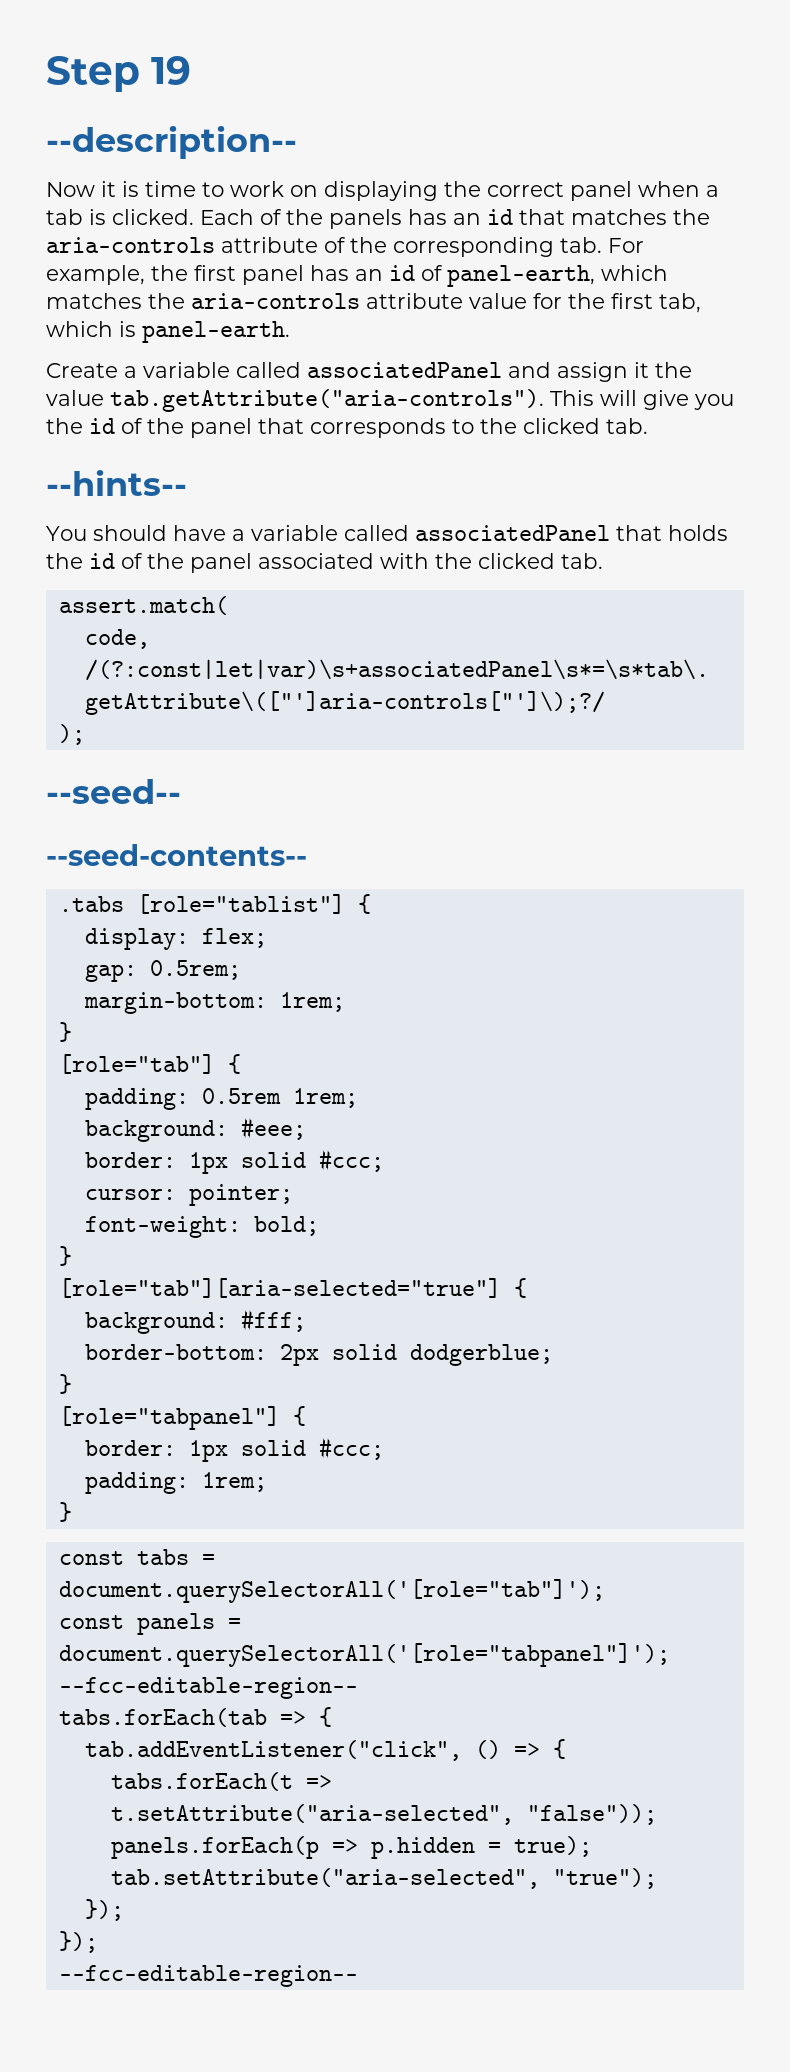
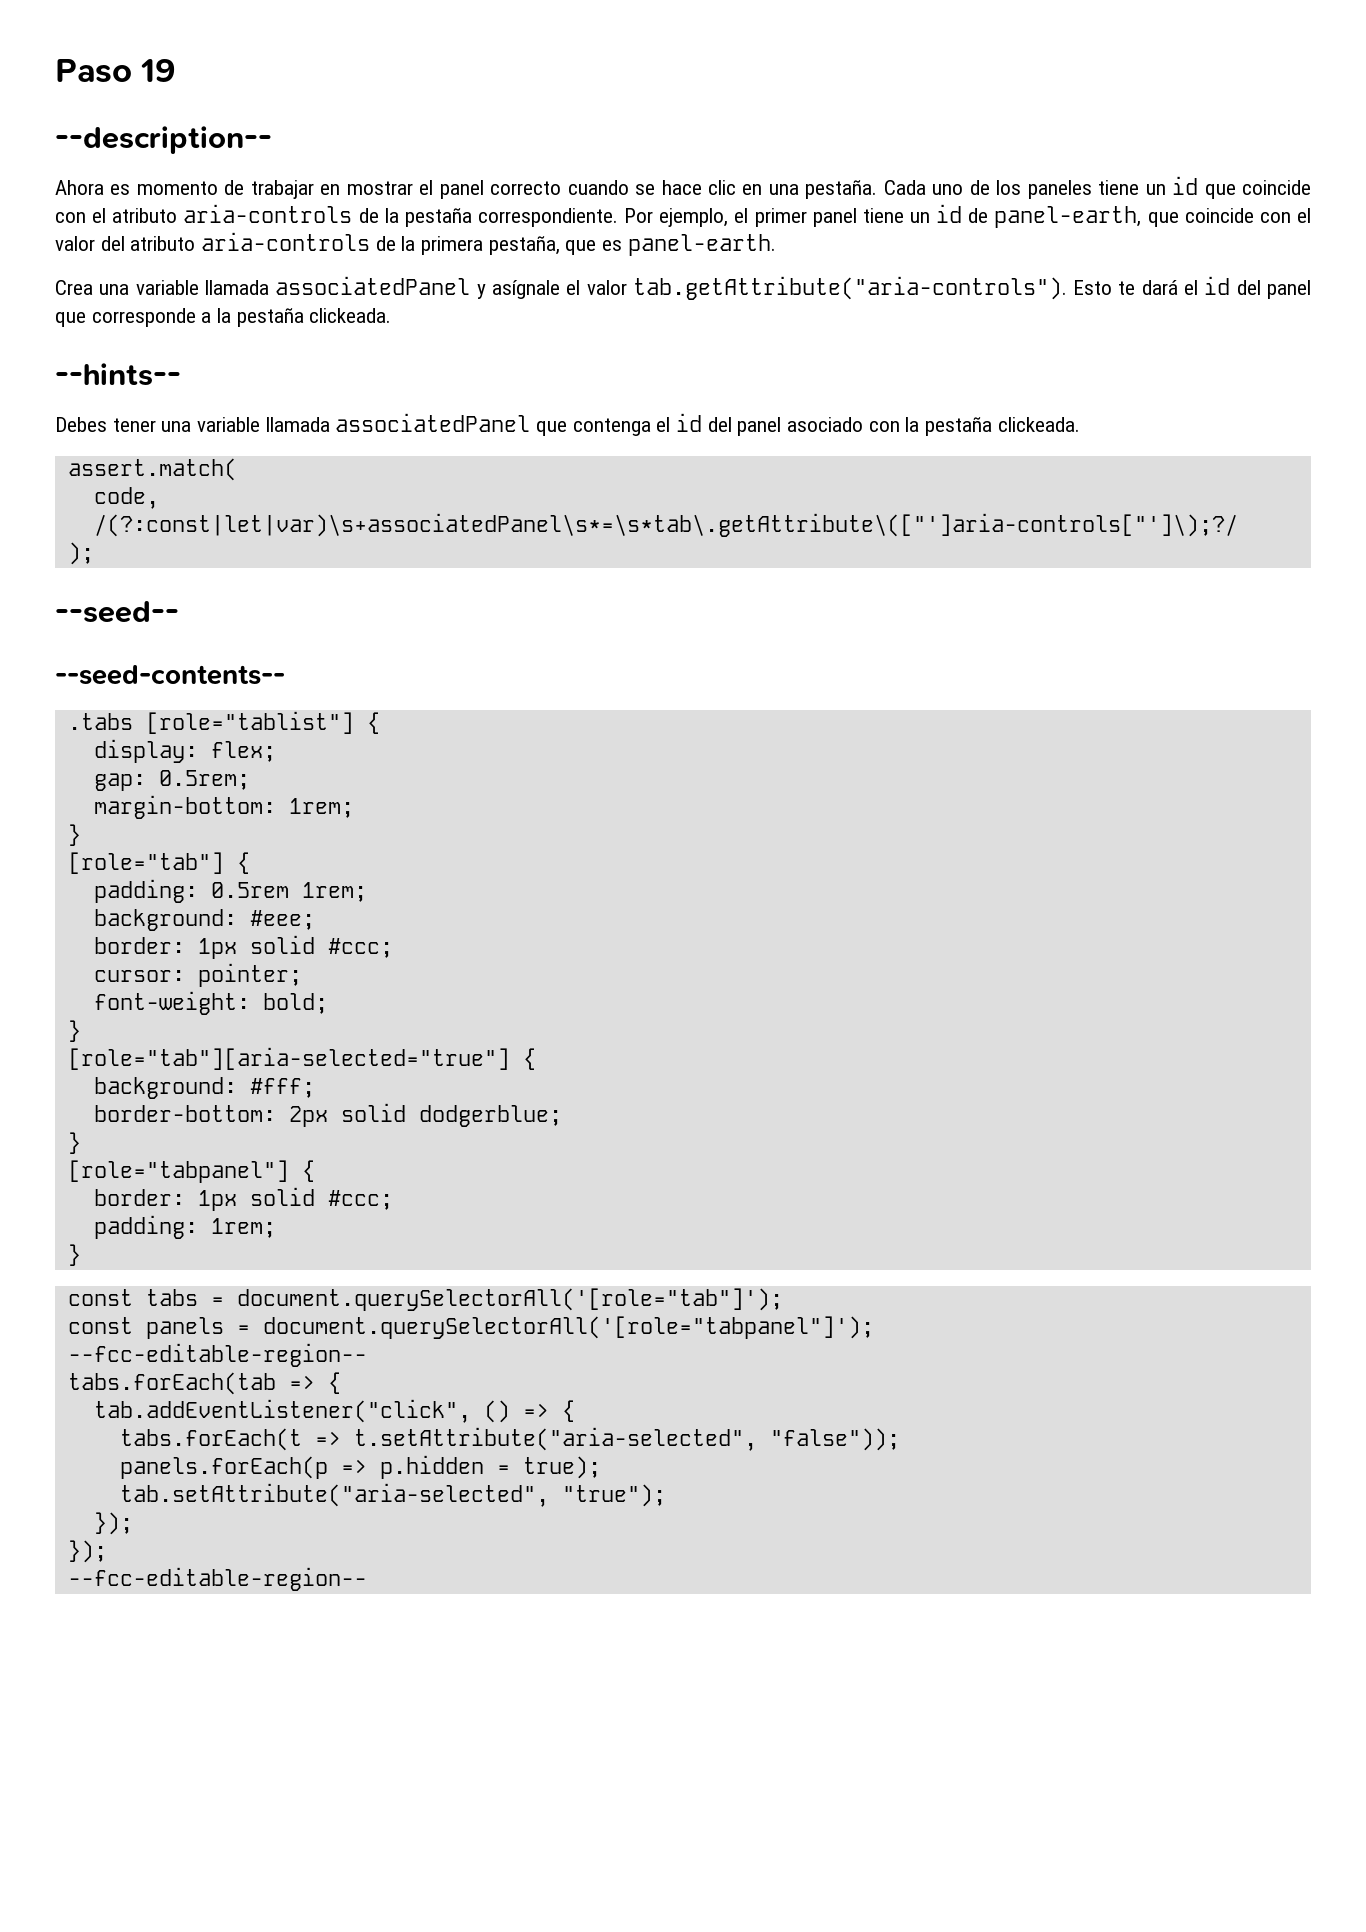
- Step 19
+ Paso 19
- Now it is time to work on displaying the correct panel when a tab is clicked. Each of the panels has an id that matches the aria-controls attribute of the corresponding tab. For example, the first panel has an id of panel-earth, which matches the aria-controls attribute value for the first tab, which is panel-earth.
- Create a variable called associatedPanel and assign it the value tab.getAttribute("aria-controls"). This will give you the id of the panel that corresponds to the clicked tab.
+ Ahora es momento de trabajar en mostrar el panel correcto cuando se hace clic en una pestaña. Cada uno de los paneles tiene un id que coincide con el atributo aria-controls de la pestaña correspondiente. Por ejemplo, el primer panel tiene un id de panel-earth, que coincide con el valor del atributo aria-controls de la primera pestaña, que es panel-earth.
+ Crea una variable llamada associatedPanel y asígnale el valor tab.getAttribute("aria-controls"). Esto te dará el id del panel que corresponde a la pestaña clickeada.
  --hints--
- You should have a variable called associatedPanel that holds the id of the panel associated with the clicked tab.
+ Debes tener una variable llamada associatedPanel que contenga el id del panel asociado con la pestaña clickeada.

